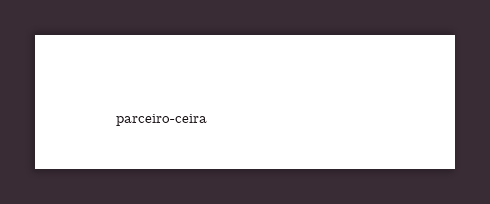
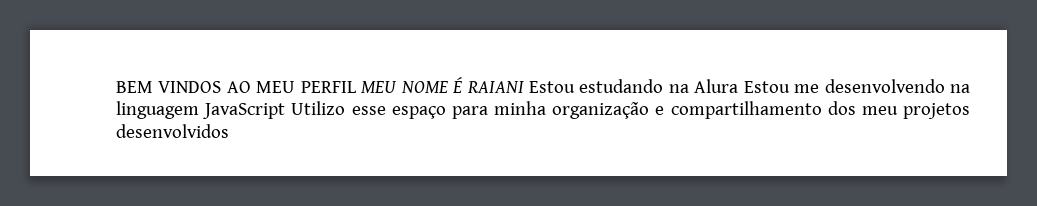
- parceiro-ceira
+ BEM VINDOS AO MEU PERFIL MEU NOME É RAIANI Estou estudando na Alura Estou me desenvolvendo na linguagem JavaScript Utilizo esse espaço para minha organização e compartilhamento dos meu projetos desenvolvidos

